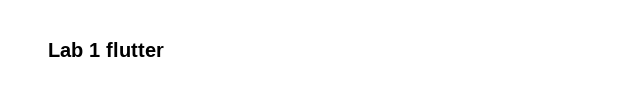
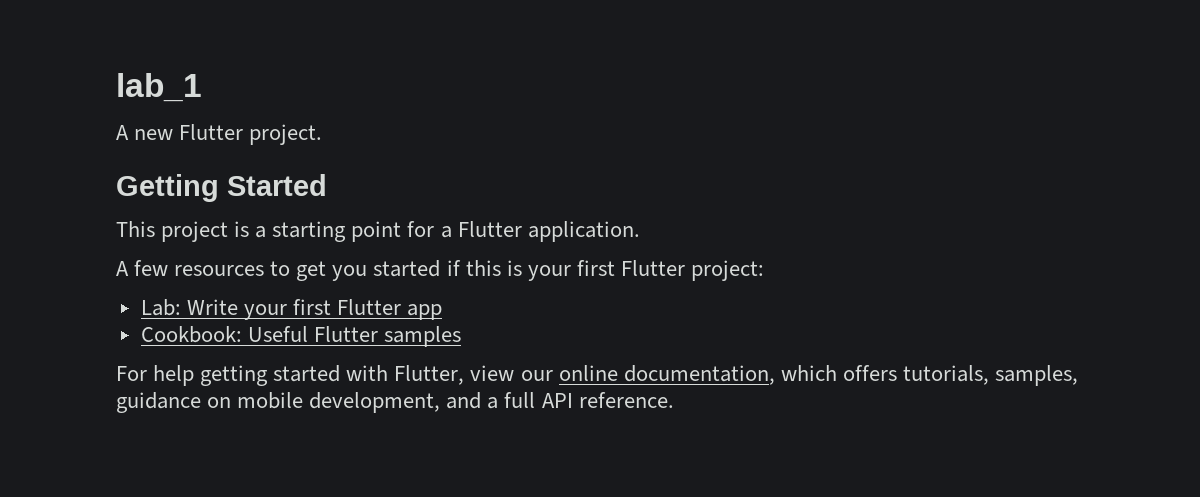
- Lab 1 flutter
+ lab_1
+ A new Flutter project.
+ Getting Started
+ This project is a starting point for a Flutter application.
+ A few resources to get you started if this is your first Flutter project:
+ Lab: Write your first Flutter app
+ Cookbook: Useful Flutter samples
+ For help getting started with Flutter, view our online documentation, which offers tutorials, samples, guidance on mobile development, and a full API reference.

